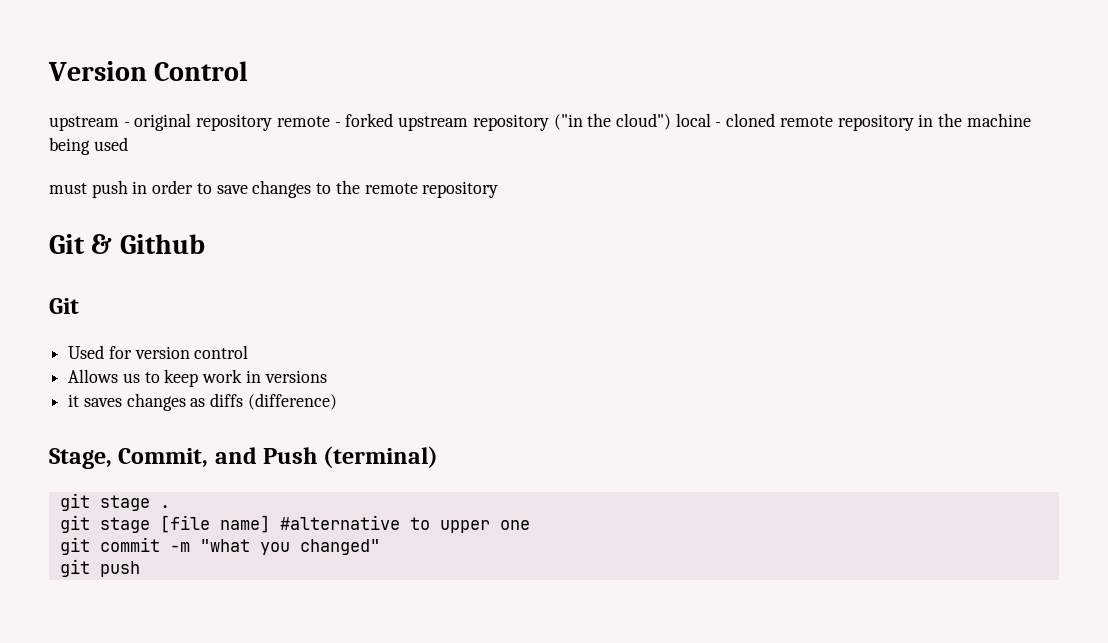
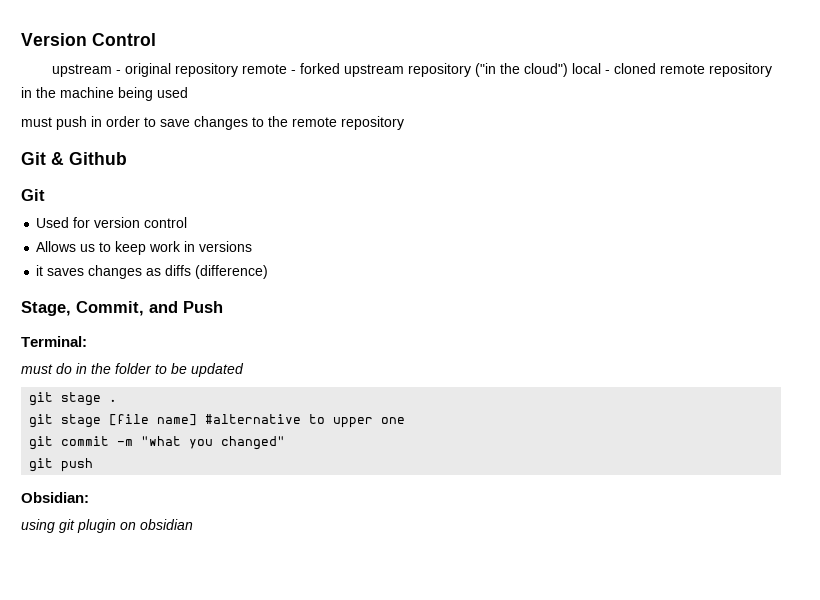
- Stage, Commit, and Push (terminal)
+ Stage, Commit, and Push
+ Terminal:
+ must do in the folder to be updated
+ Obsidian:
+ using git plugin on obsidian

